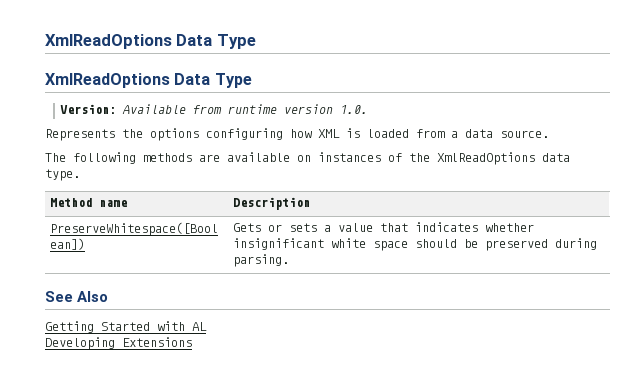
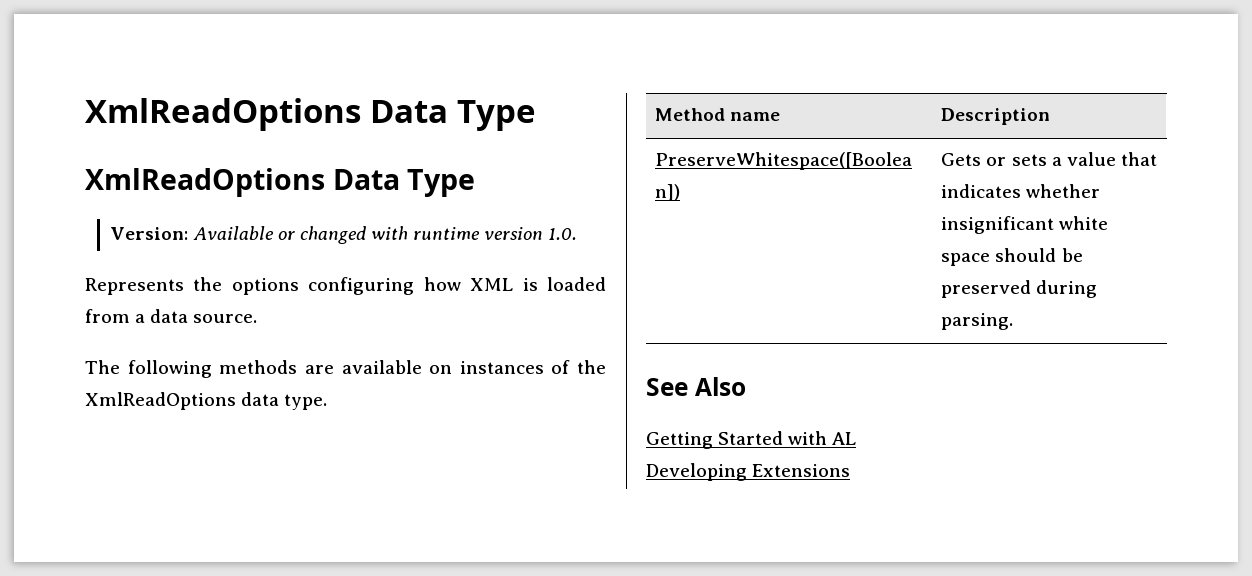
- Version: Available from runtime version 1.0.
+ Version: Available or changed with runtime version 1.0.

